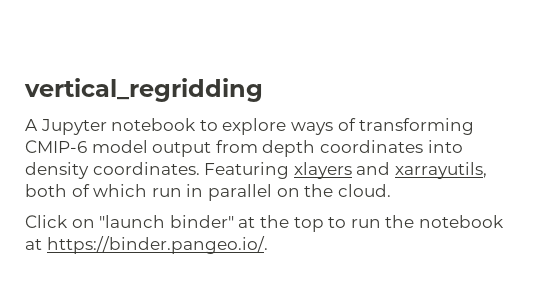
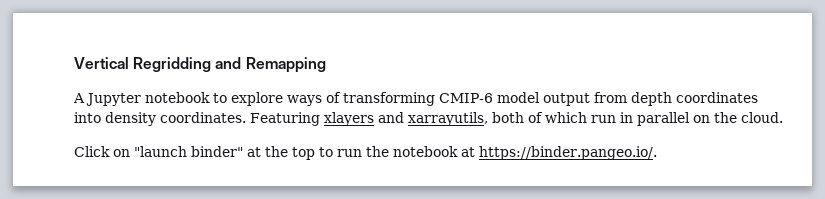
- vertical_regridding
+ Vertical Regridding and Remapping

